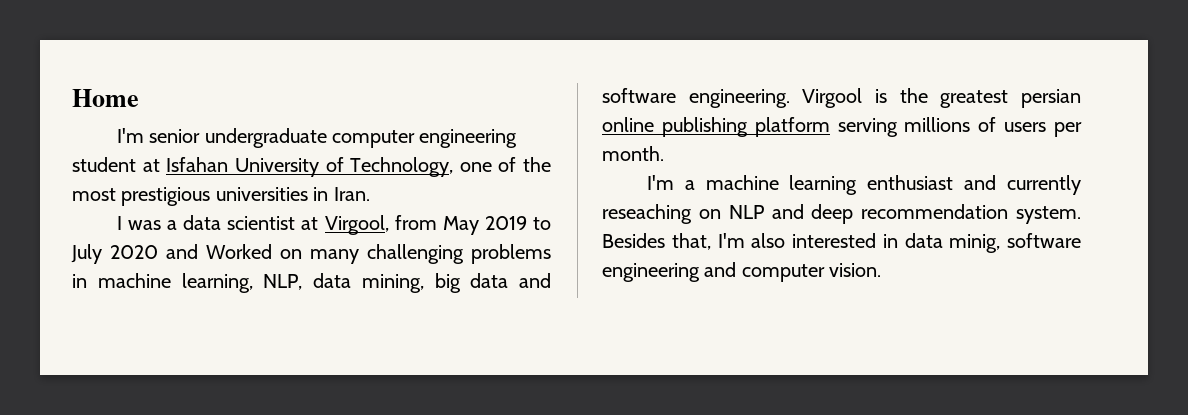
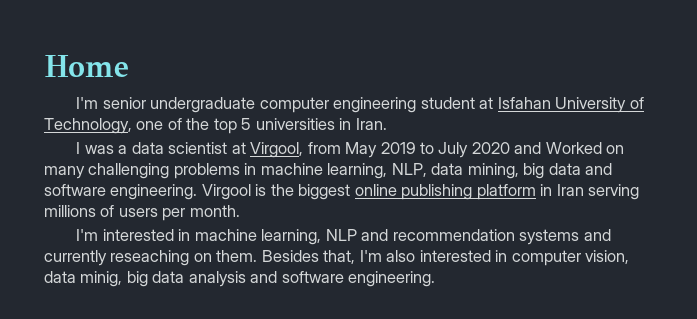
- I'm senior undergraduate computer engineering student at Isfahan University of Technology, one of the most prestigious universities in Iran.
+ I'm senior undergraduate computer engineering student at Isfahan University of Technology, one of the top 5 universities in Iran.
- Virgool is the greatest persian online publishing platform serving millions of users per month.
+ Virgool is the biggest online publishing platform in Iran serving millions of users per month.
- I'm a machine learning enthusiast and currently reseaching on NLP and deep recommendation system.
+ I'm interested in machine learning, NLP and recommendation systems and currently reseaching on them.
- Besides that, I'm also interested in data minig, software engineering and computer vision.
+ Besides that, I'm also interested in computer vision, data minig, big data analysis and software engineering.

